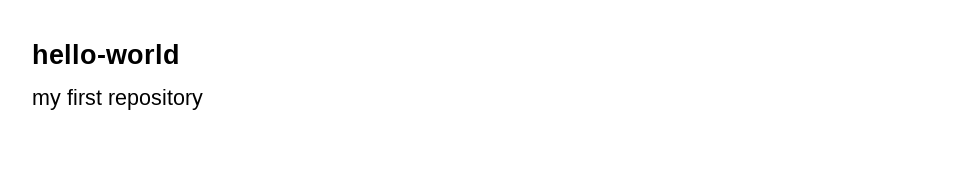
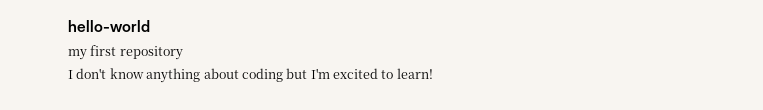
+ I don't know anything about coding but I'm excited to learn!

